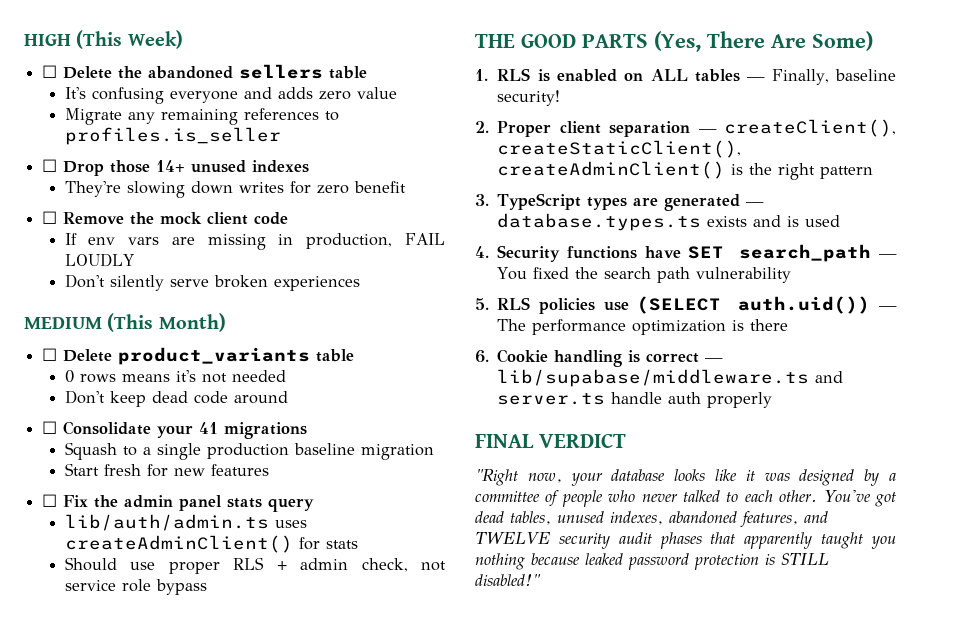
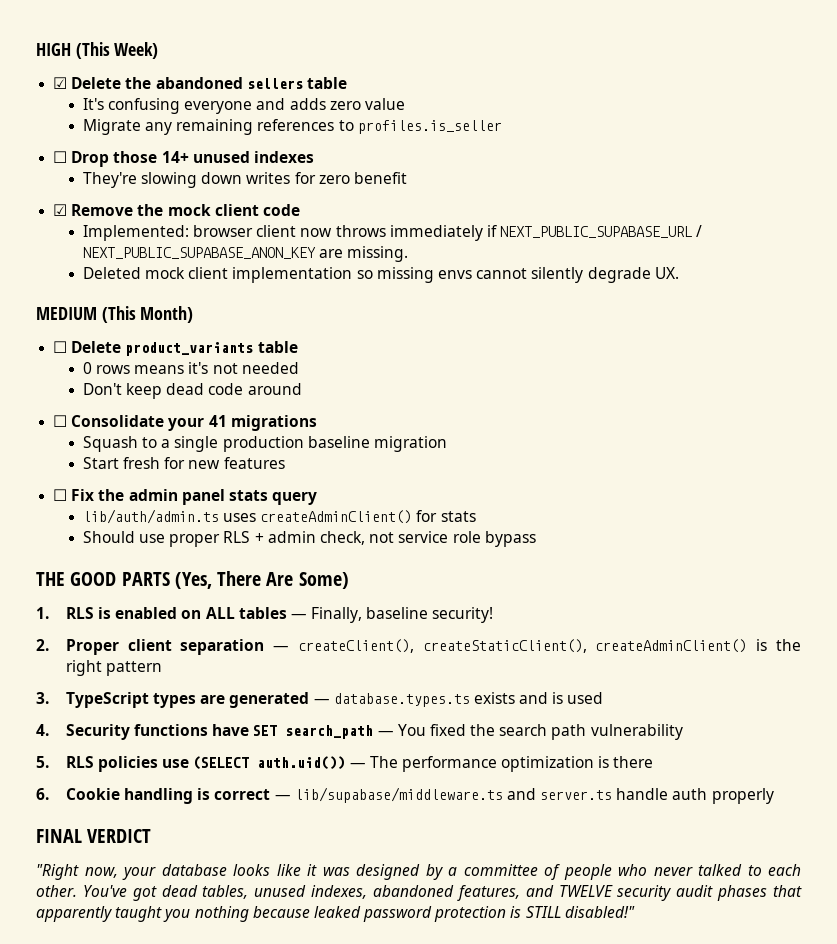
- ☐ Delete the abandoned sellers table
+ ☑ Delete the abandoned sellers table
- ☐ Remove the mock client code
+ ☑ Remove the mock client code
- If env vars are missing in production, FAIL LOUDLY
- Don't silently serve broken experiences
+ Implemented: browser client now throws immediately if NEXT_PUBLIC_SUPABASE_URL / NEXT_PUBLIC_SUPABASE_ANON_KEY are missing.
+ Deleted mock client implementation so missing envs cannot silently degrade UX.

